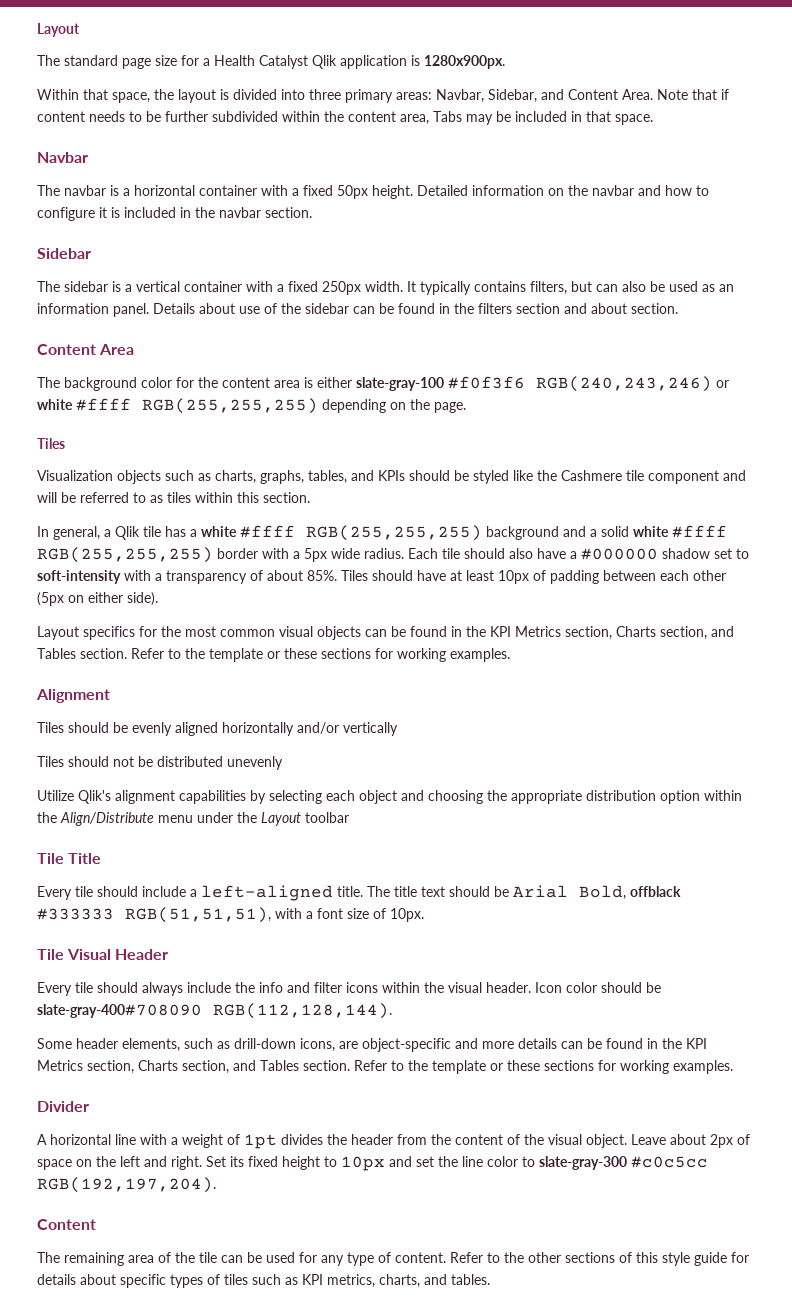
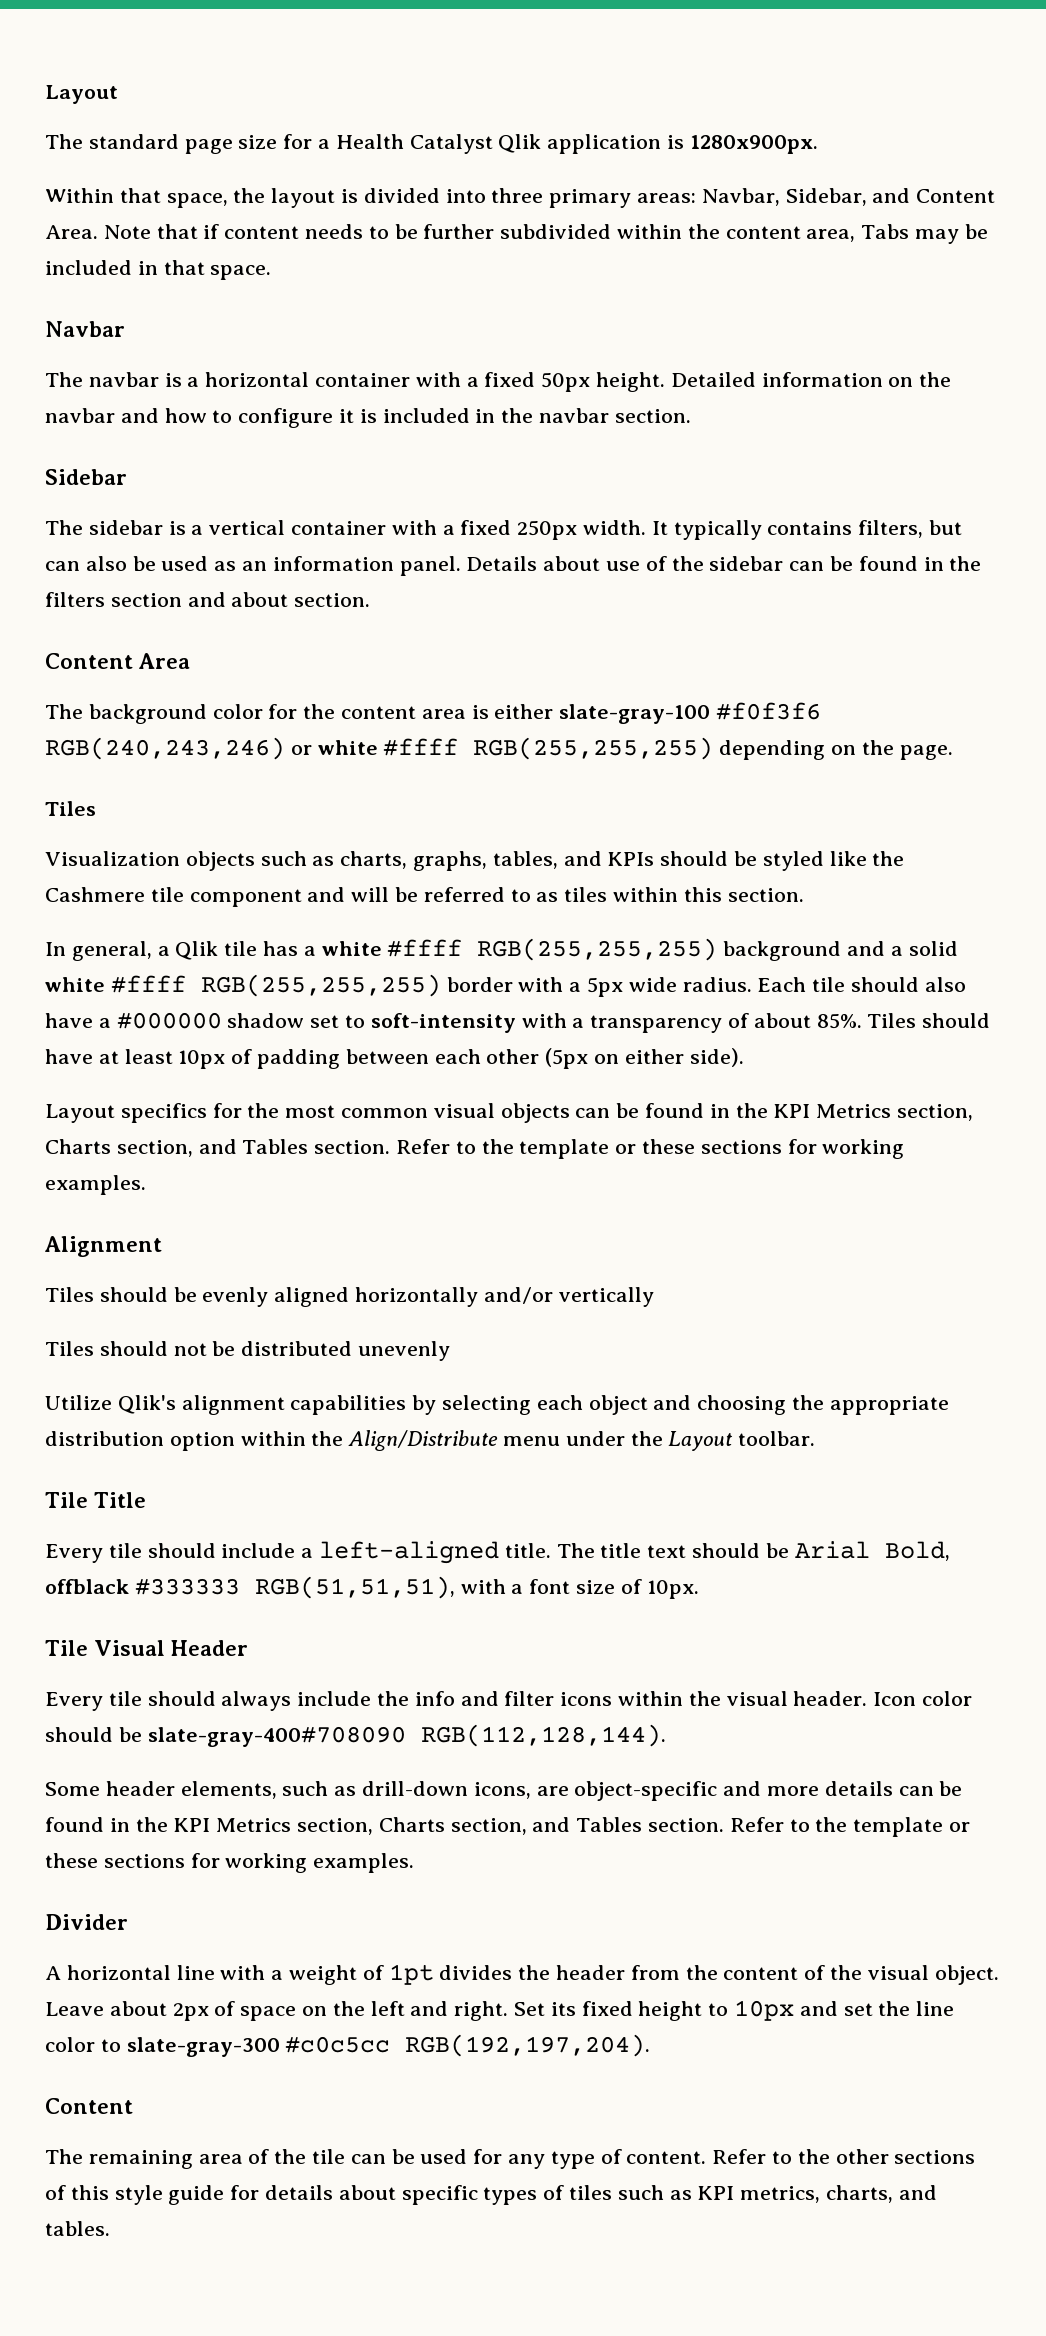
- Utilize Qlik's alignment capabilities by selecting each object and choosing the appropriate distribution option within the Align/Distribute menu under the Layout toolbar
+ Utilize Qlik's alignment capabilities by selecting each object and choosing the appropriate distribution option within the Align/Distribute menu under the Layout toolbar.

